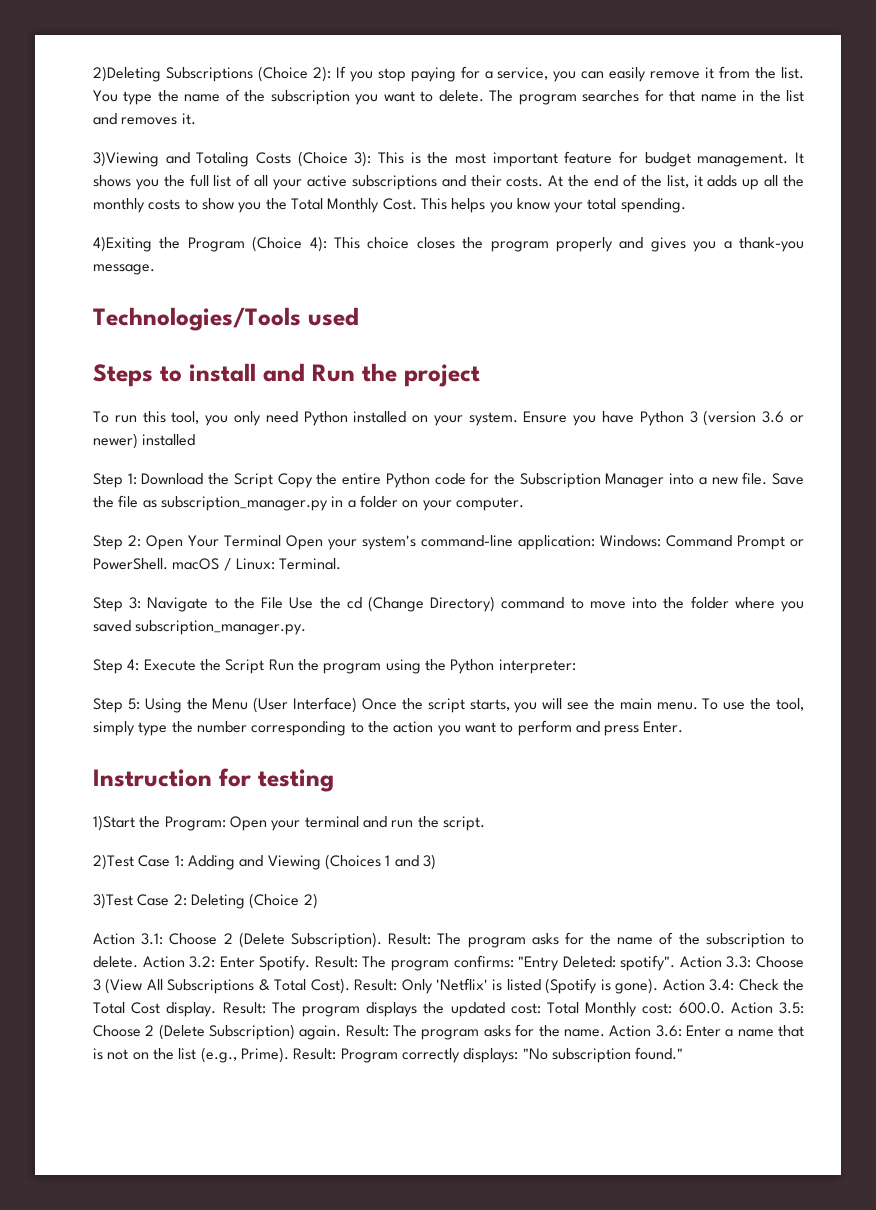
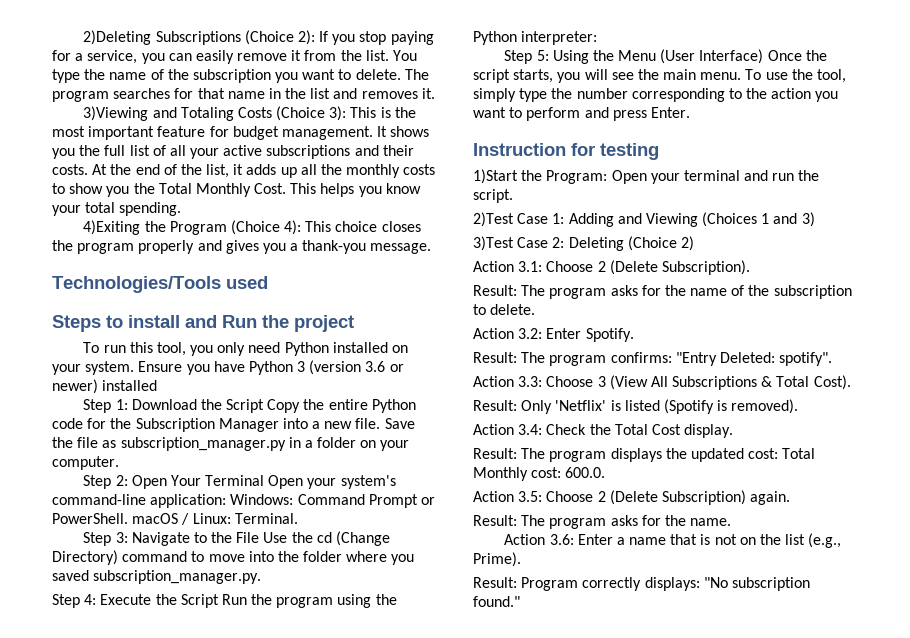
- Choose 2 (Delete Subscription). Result:
+ Choose 2 (Delete Subscription).
+ Result:
- The program asks for the name of the subscription to delete. Action 3.2:
+ The program asks for the name of the subscription to delete.
+ Action 3.2:
- Enter Spotify. Result:
+ Enter Spotify.
+ Result:
- spotify". Action 3.3:
+ spotify".
+ Action 3.3:
- Choose 3 (View All Subscriptions & Total Cost). Result:
+ Choose 3 (View All Subscriptions & Total Cost).
+ Result:
- Only 'Netflix' is listed (Spotify is gone). Action 3.4:
+ Only 'Netflix' is listed (Spotify is removed).
+ Action 3.4:
- Check the Total Cost display. Result:
+ Check the Total Cost display.
+ Result:
- 600.0. Action 3.5:
+ 600.0.
+ Action 3.5:
- Choose 2 (Delete Subscription) again. Result:
+ Choose 2 (Delete Subscription) again.
+ Result:
- The program asks for the name. Action 3.6:
+ The program asks for the name.
+ Action 3.6:
- Enter a name that is not on the list (e.g., Prime). Result:
+ Enter a name that is not on the list (e.g., Prime).
+ Result:

